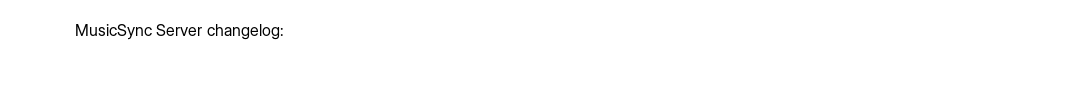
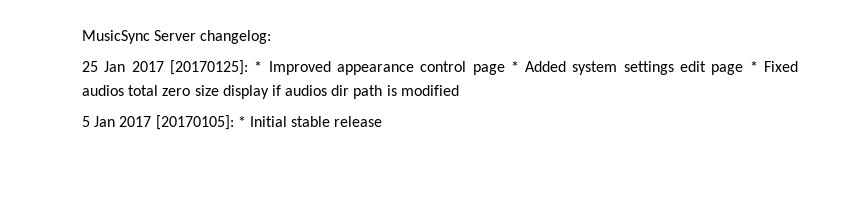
+ 25 Jan 2017 [20170125]: * Improved appearance control page * Added system settings edit page * Fixed audios total zero size display if audios dir path is modified
+ 5 Jan 2017 [20170105]: * Initial stable release

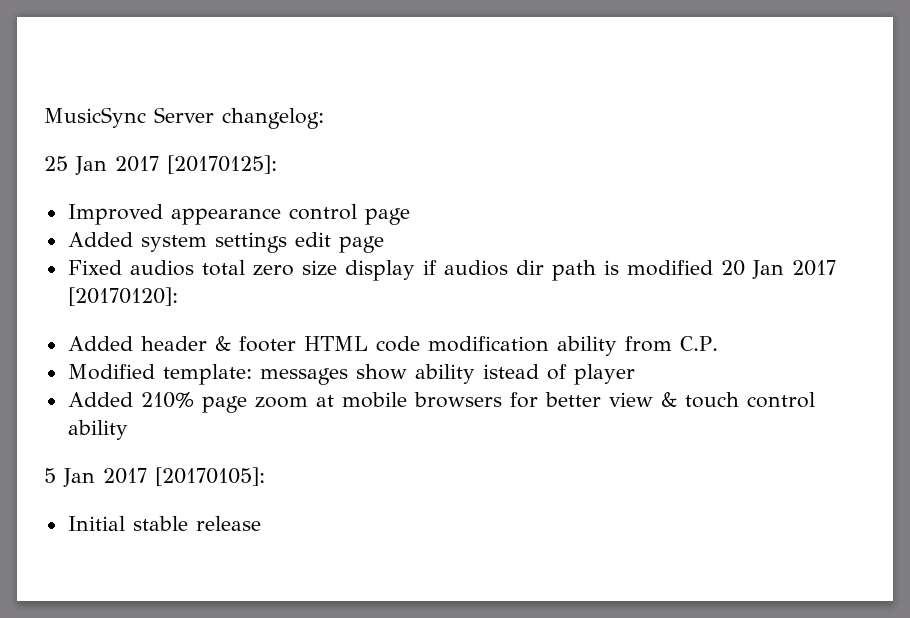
- 25 Jan 2017 [20170125]: * Improved appearance control page * Added system settings edit page * Fixed audios total zero size display if audios dir path is modified
+ 25 Jan 2017 [20170125]:
+ Improved appearance control page
+ Added system settings edit page
+ Fixed audios total zero size display if audios dir path is modified 20 Jan 2017 [20170120]:
+ Added header & footer HTML code modification ability from C.P.
+ Modified template: messages show ability istead of player
+ Added 210% page zoom at mobile browsers for better view & touch control ability
- 5 Jan 2017 [20170105]: * Initial stable release
+ 5 Jan 2017 [20170105]:
+ Initial stable release

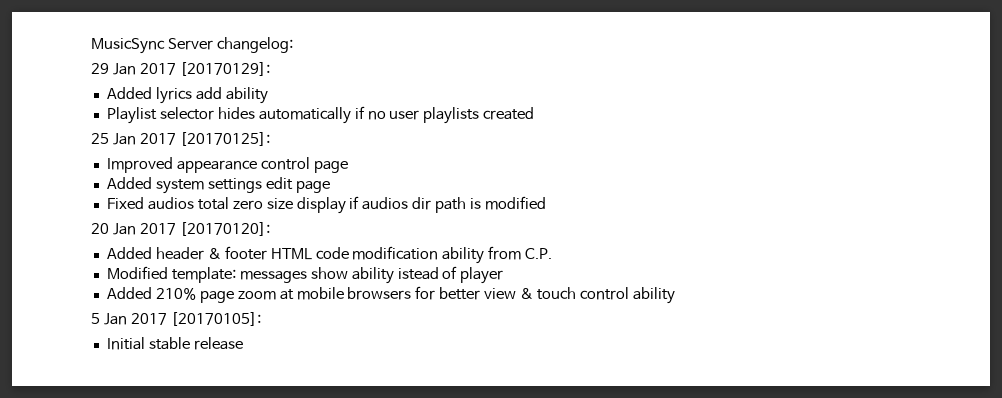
+ 29 Jan 2017 [20170129]:
+ Added lyrics add ability
+ Playlist selector hides automatically if no user playlists created
- Fixed audios total zero size display if audios dir path is modified 20 Jan 2017 [20170120]:
+ Fixed audios total zero size display if audios dir path is modified
+ 20 Jan 2017 [20170120]:

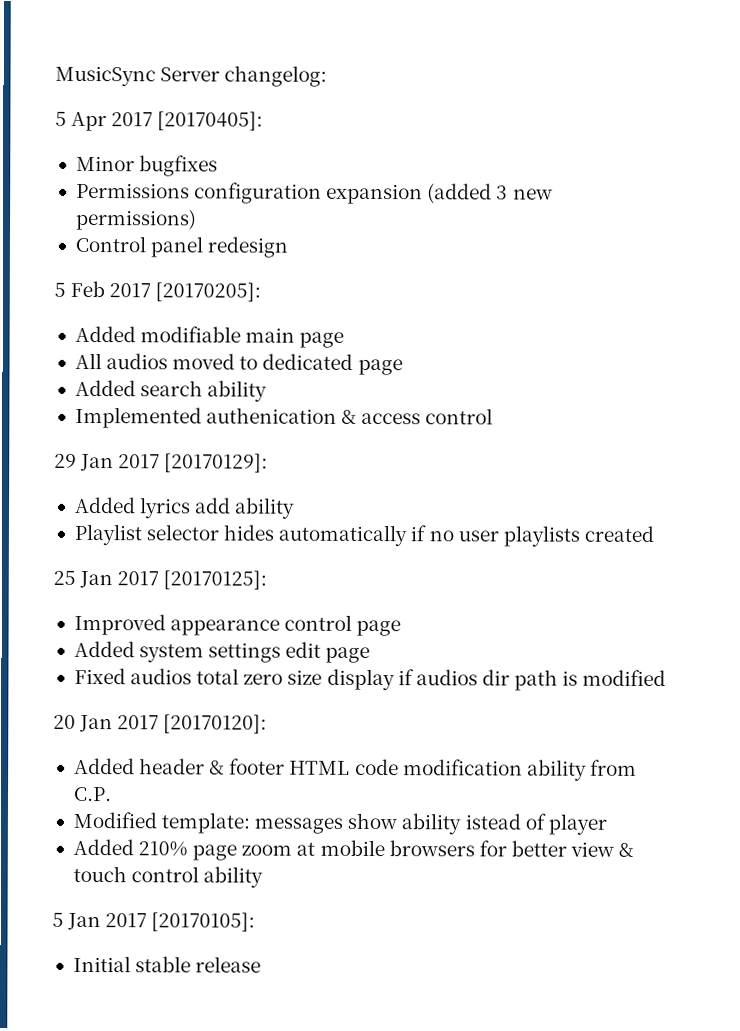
+ 5 Apr 2017 [20170405]:
+ Minor bugfixes
+ Permissions configuration expansion (added 3 new permissions)
+ Control panel redesign
+ 5 Feb 2017 [20170205]:
+ Added modifiable main page
+ All audios moved to dedicated page
+ Added search ability
+ Implemented authenication & access control

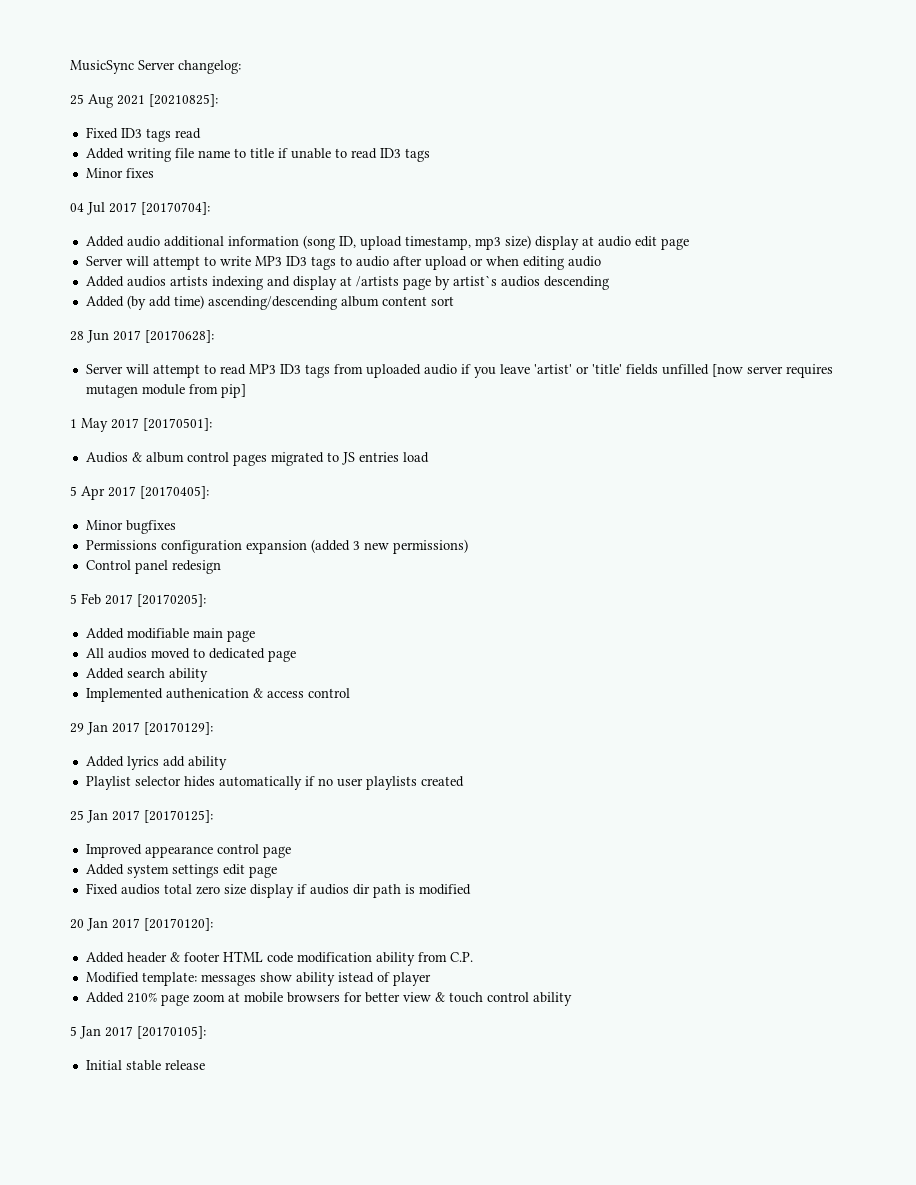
+ 25 Aug 2021 [20210825]:
+ Fixed ID3 tags read
+ Added writing file name to title if unable to read ID3 tags
+ Minor fixes
+ 04 Jul 2017 [20170704]:
+ Added audio additional information (song ID, upload timestamp, mp3 size) display at audio edit page
+ Server will attempt to write MP3 ID3 tags to audio after upload or when editing audio
+ Added audios artists indexing and display at /artists page by artist`s audios descending
+ Added (by add time) ascending/descending album content sort
+ 28 Jun 2017 [20170628]:
+ Server will attempt to read MP3 ID3 tags from uploaded audio if you leave 'artist' or 'title' fields unfilled [now server requires mutagen module from pip]
+ 1 May 2017 [20170501]:
+ Audios & album control pages migrated to JS entries load

